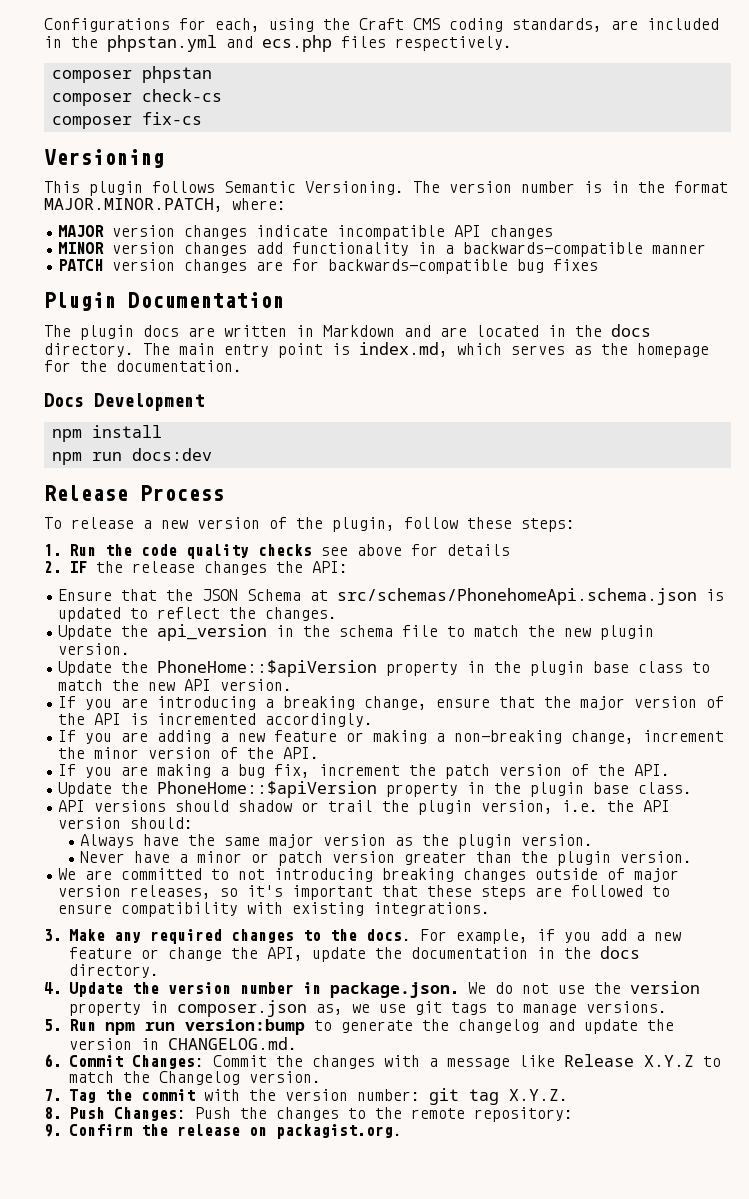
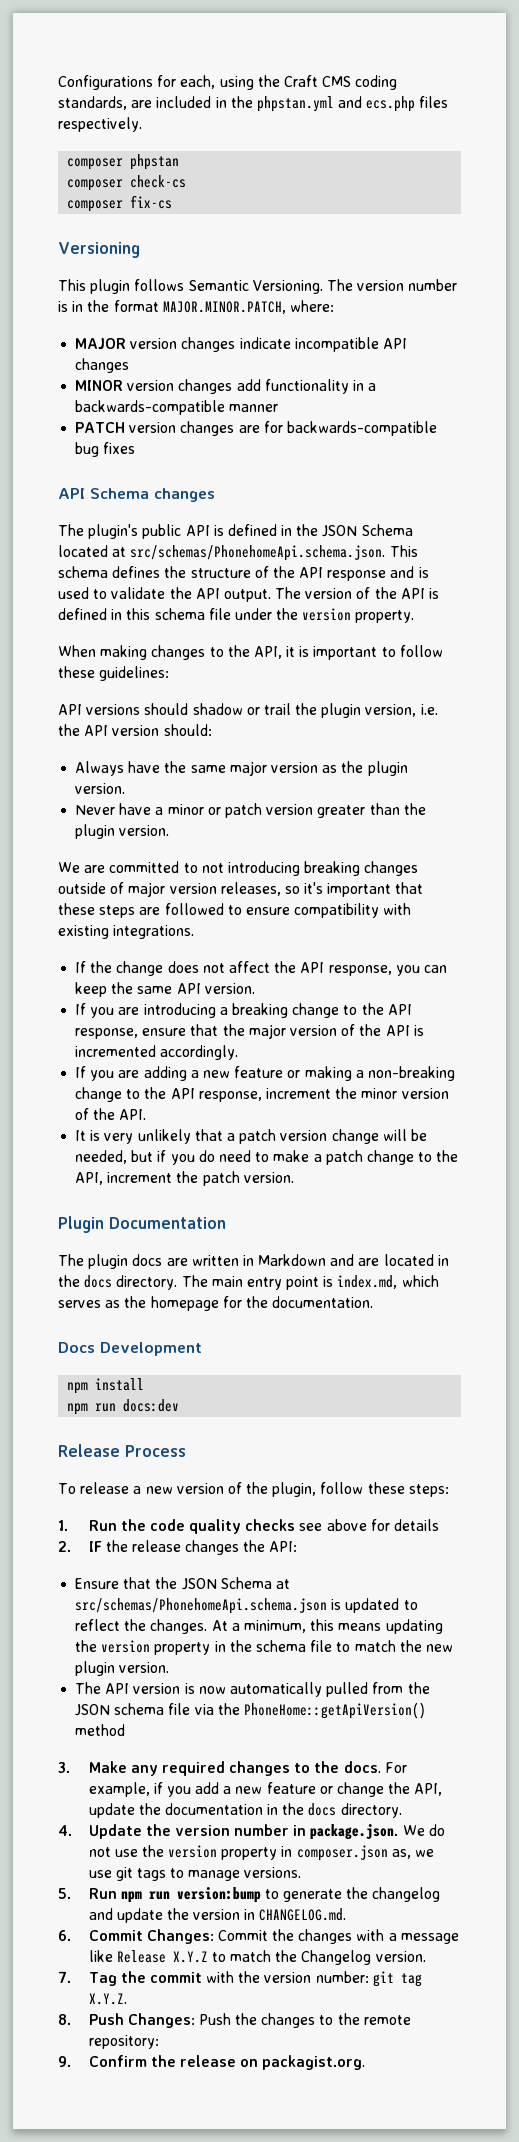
+ API Schema changes
+ The plugin's public API is defined in the JSON Schema located at src/schemas/PhonehomeApi.schema.json. This schema defines the structure of the API response and is used to validate the API output. The version of the API is defined in this schema file under the version property.
+ When making changes to the API, it is important to follow these guidelines:
+ API versions should shadow or trail the plugin version, i.e. the API version should:
+ Always have the same major version as the plugin version.
+ Never have a minor or patch version greater than the plugin version.
+ We are committed to not introducing breaking changes outside of major version releases, so it's important that these steps are followed to ensure compatibility with existing integrations.
+ If the change does not affect the API response, you can keep the same API version.
+ If you are introducing a breaking change to the API response, ensure that the major version of the API is incremented accordingly.
+ If you are adding a new feature or making a non-breaking change to the API response, increment the minor version of the API.
+ It is very unlikely that a patch version change will be needed, but if you do need to make a patch change to the API, increment the patch version.
- Ensure that the JSON Schema at src/schemas/PhonehomeApi.schema.json is updated to reflect the changes.
- Update the api_version in the schema file to match the new plugin version.
+ Ensure that the JSON Schema at src/schemas/PhonehomeApi.schema.json is updated to reflect the changes. At a minimum, this means updating the version property in the schema file to match the new plugin version.
- Update the PhoneHome::$apiVersion property in the plugin base class to match the new API version.
- If you are introducing a breaking change, ensure that the major version of the API is incremented accordingly.
- If you are adding a new feature or making a non-breaking change, increment the minor version of the API.
- If you are making a bug fix, increment the patch version of the API.
- Update the PhoneHome::$apiVersion property in the plugin base class.
- API versions should shadow or trail the plugin version, i.e. the API version should:
- Always have the same major version as the plugin version.
- Never have a minor or patch version greater than the plugin version.
- We are committed to not introducing breaking changes outside of major version releases, so it's important that these steps are followed to ensure compatibility with existing integrations.
+ The API version is now automatically pulled from the JSON schema file via the PhoneHome::getApiVersion() method

